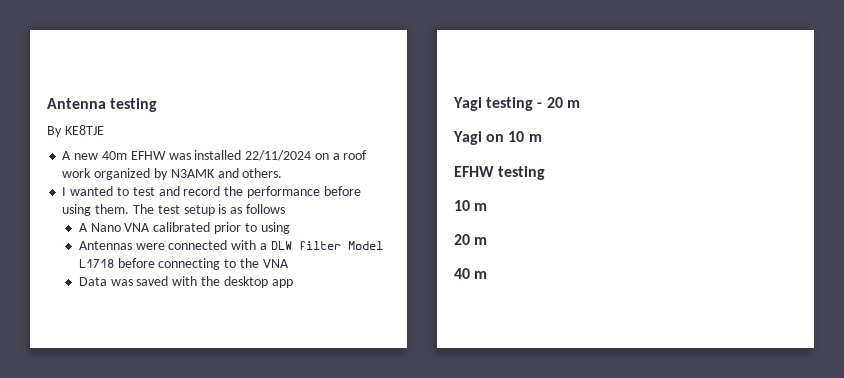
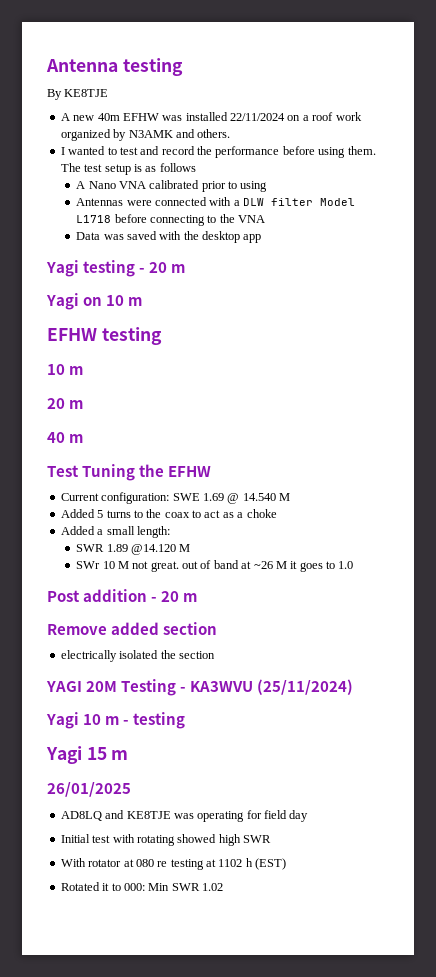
+ Test Tuning the EFHW
+ Current configuration: SWE 1.69 @ 14.540 M
+ Added 5 turns to the coax to act as a choke
+ Added a small length:
+ SWR 1.89 @14.120 M
+ SWr 10 M not great. out of band at ~26 M it goes to 1.0
+ Post addition - 20 m
+ Remove added section
+ electrically isolated the section
+ YAGI 20M Testing - KA3WVU (25/11/2024)
+ Yagi 10 m - testing
+ Yagi 15 m
+ 26/01/2025
+ AD8LQ and KE8TJE was operating for field day
+ Initial test with rotating showed high SWR
+ With rotator at 080 re testing at 1102 h (EST)
+ Rotated it to 000: Min SWR 1.02

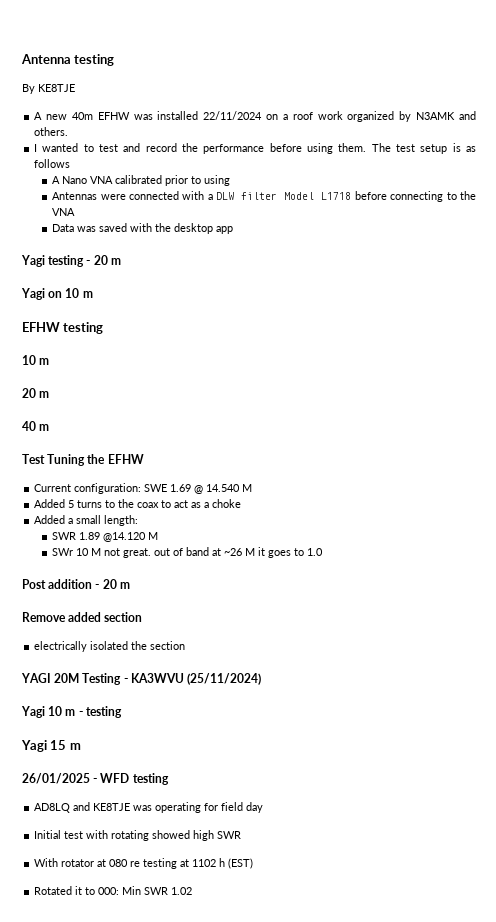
- 26/01/2025
+ 26/01/2025 - WFD testing

